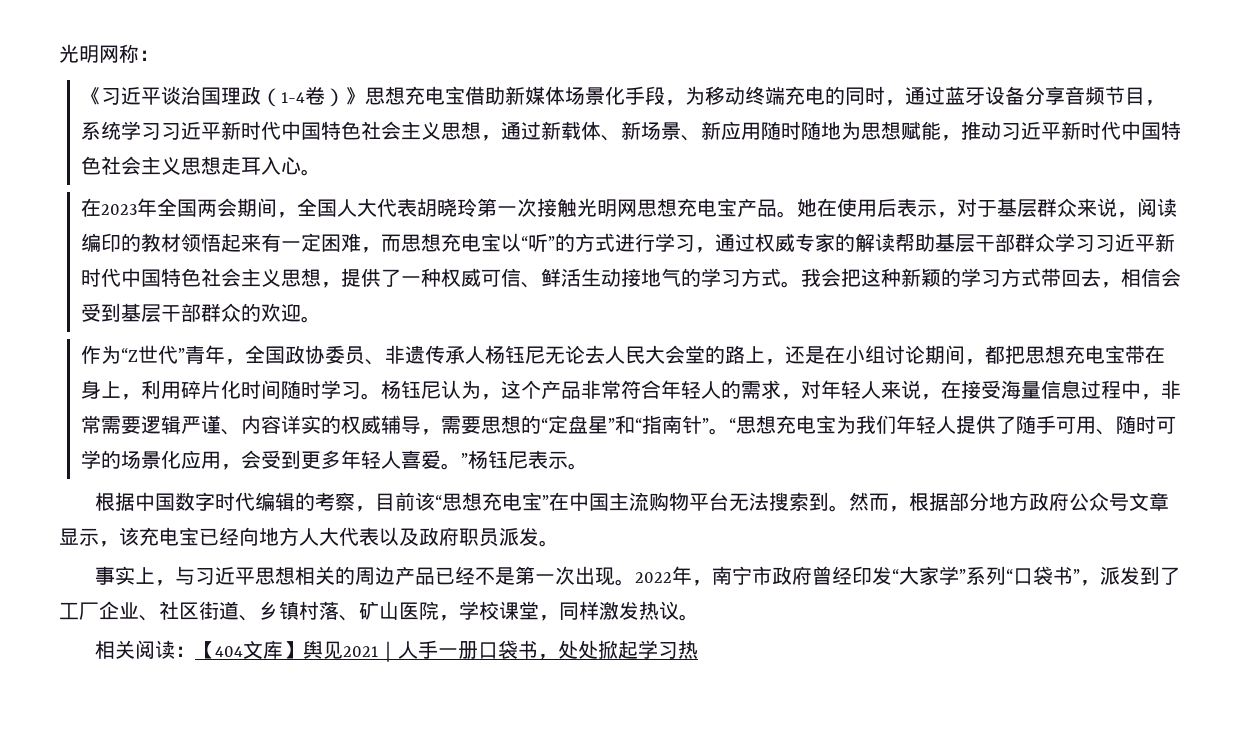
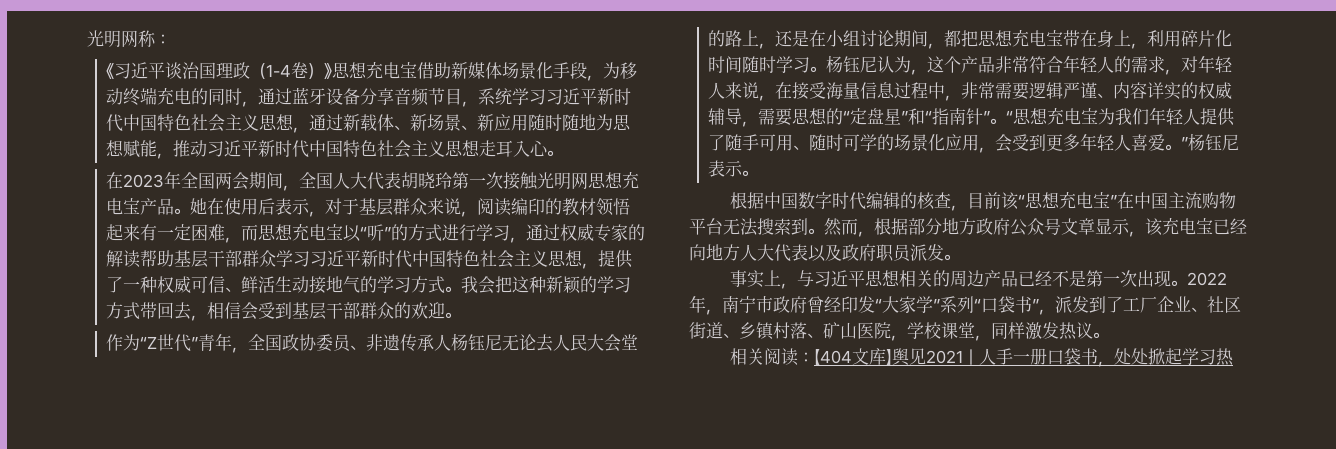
- 根据中国数字时代编辑的考察，目前该“思想充电宝”在中国主流购物平台无法搜索到。
+ 根据中国数字时代编辑的核查，目前该“思想充电宝”在中国主流购物平台无法搜索到。

